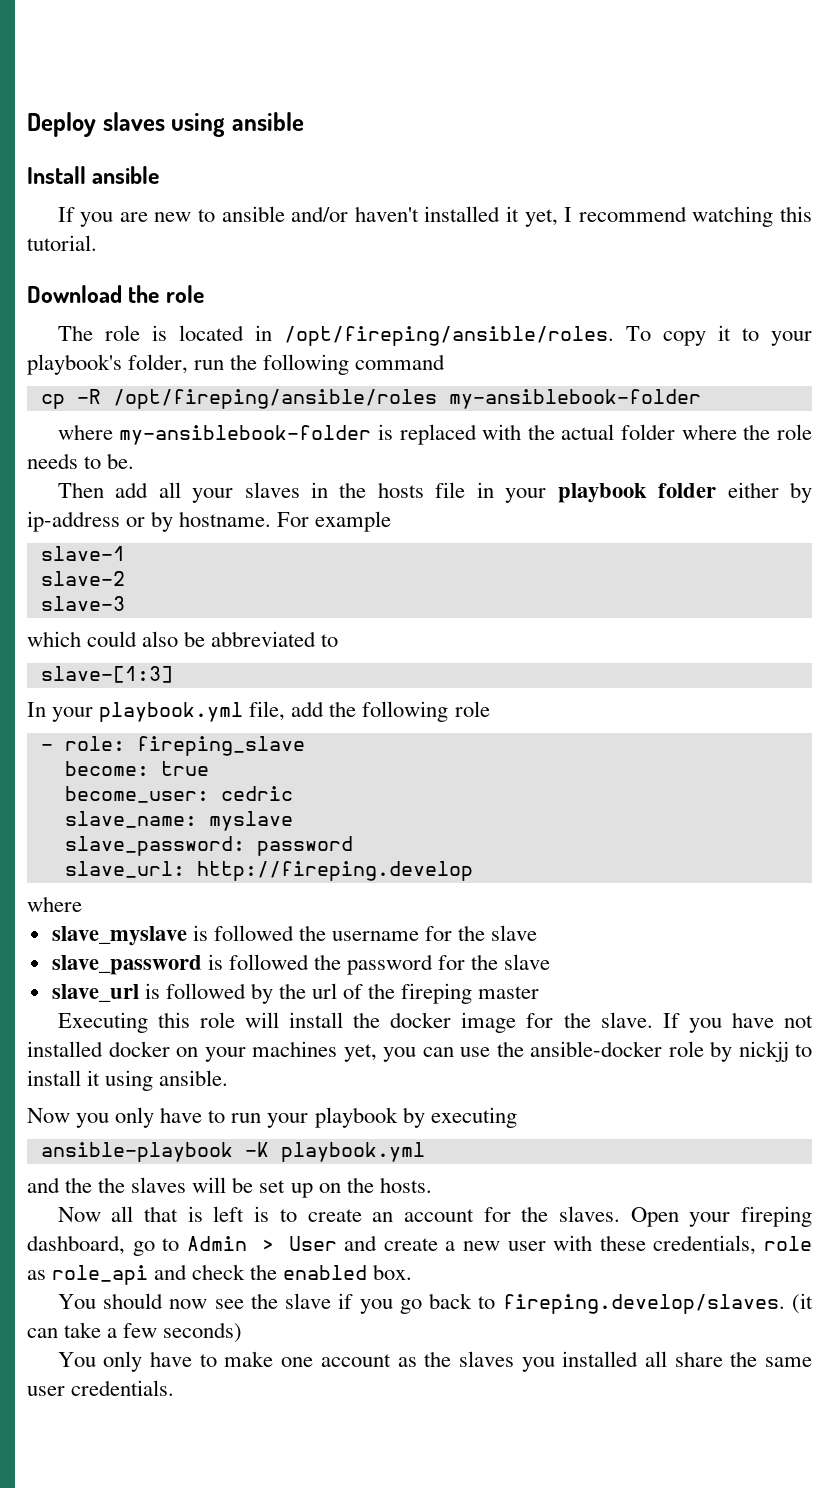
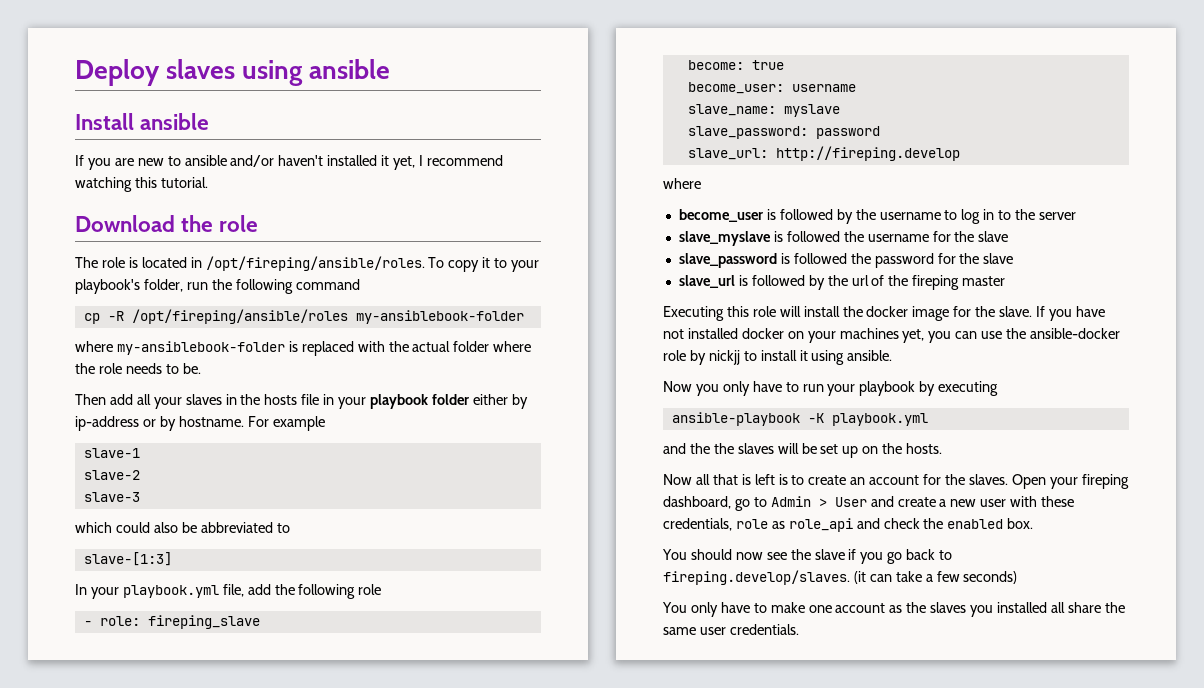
- become_user: cedric
+ become_user: username
+ become_user is followed by the username to log in to the server

